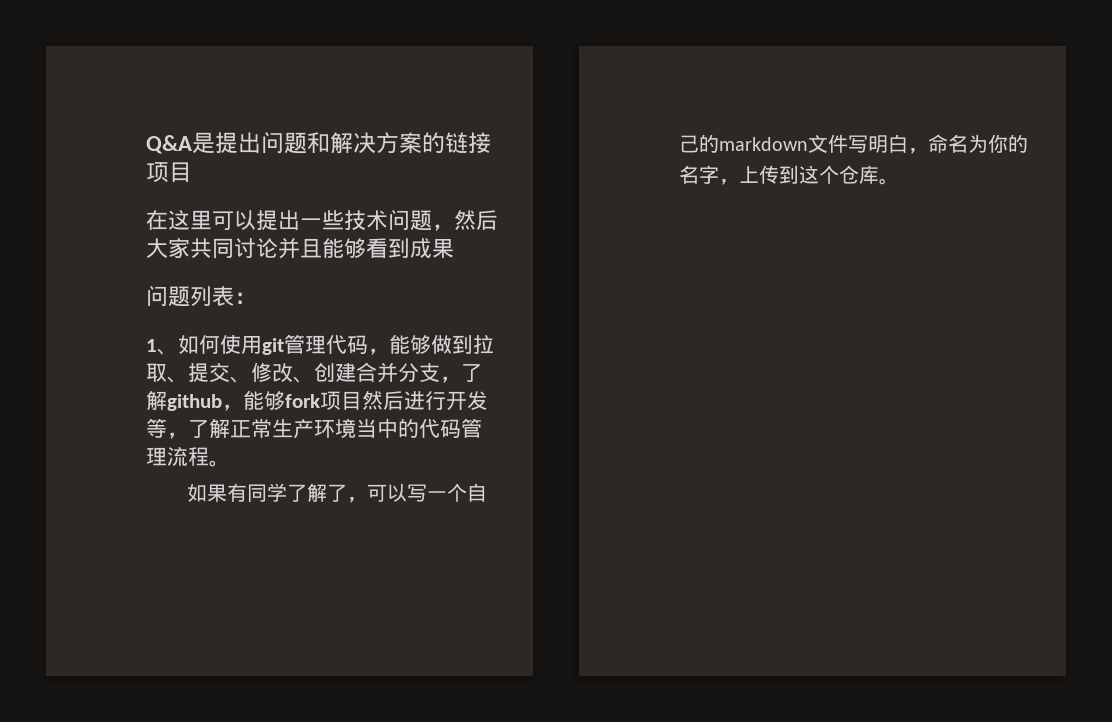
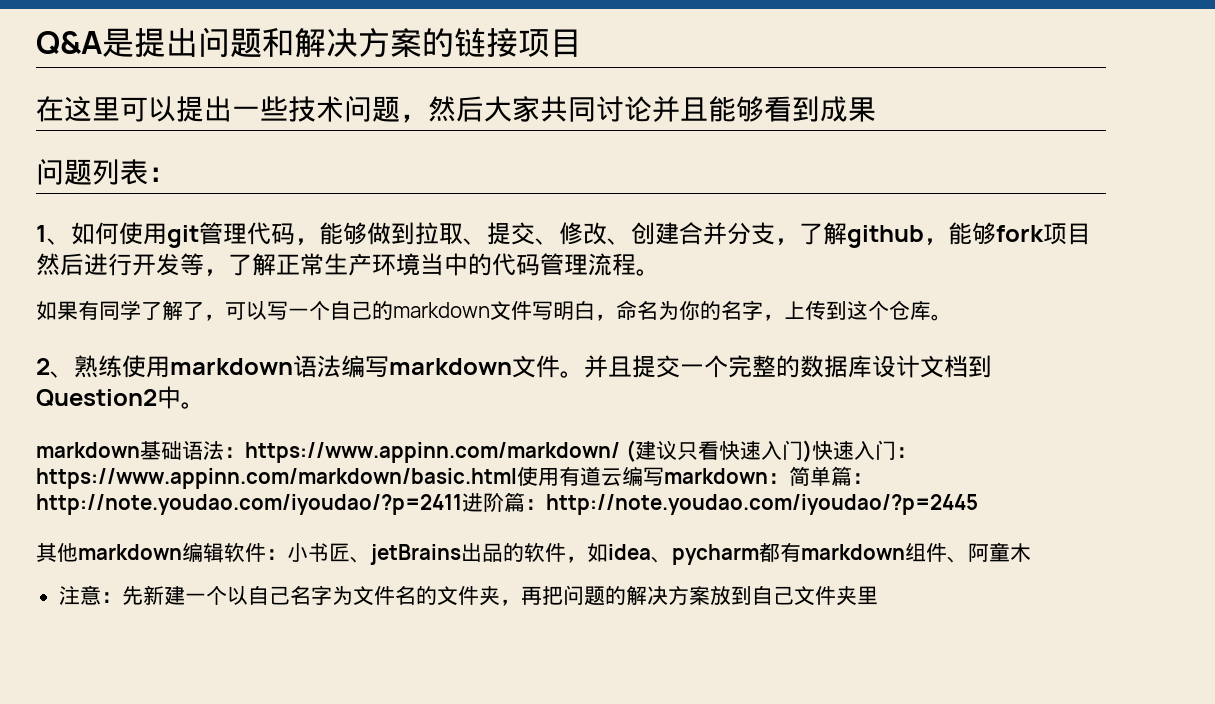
+ 2、熟练使用markdown语法编写markdown文件。并且提交一个完整的数据库设计文档到Question2中。
+ markdown基础语法：https://www.appinn.com/markdown/ (建议只看快速入门)快速入门：https://www.appinn.com/markdown/basic.html使用有道云编写markdown：简单篇：http://note.youdao.com/iyoudao/?p=2411进阶篇：http://note.youdao.com/iyoudao/?p=2445
+ 其他markdown编辑软件：小书匠、jetBrains出品的软件，如idea、pycharm都有markdown组件、阿童木
+ 注意：先新建一个以自己名字为文件名的文件夹，再把问题的解决方案放到自己文件夹里

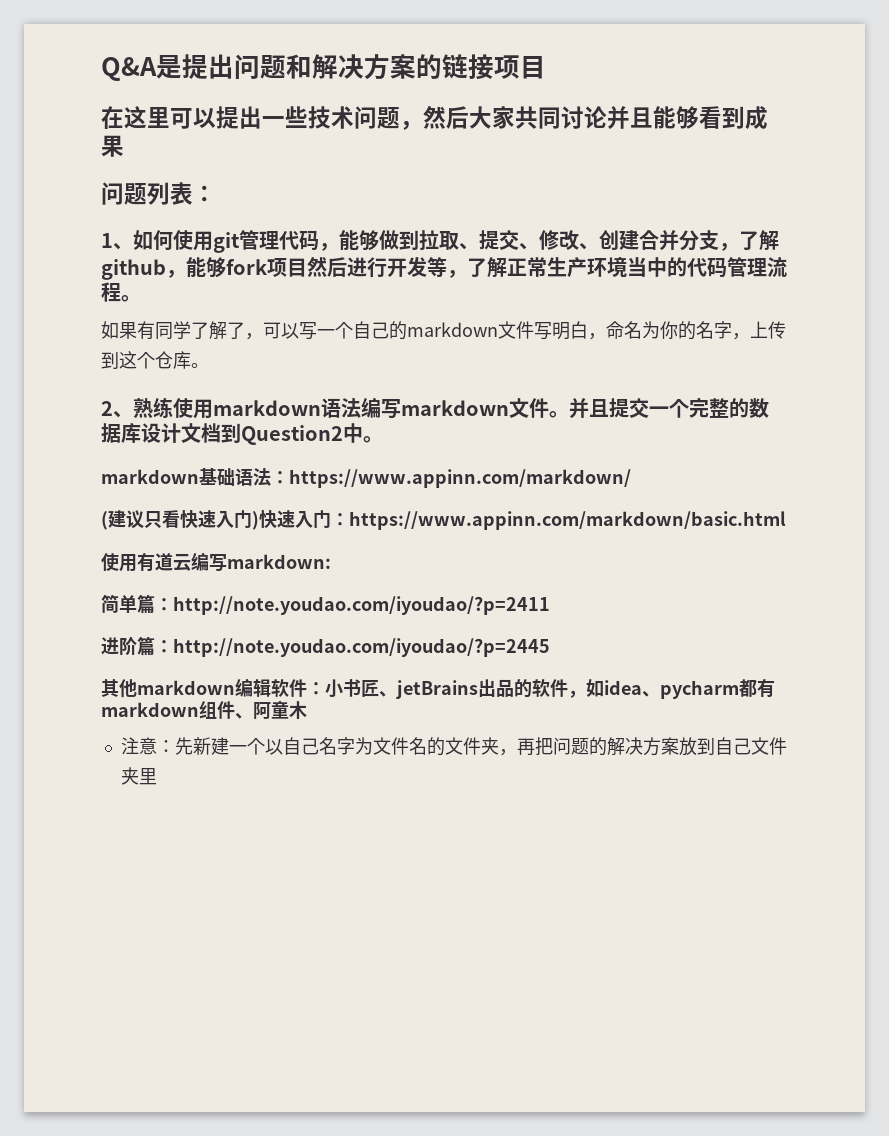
- markdown基础语法：https://www.appinn.com/markdown/ (建议只看快速入门)快速入门：https://www.appinn.com/markdown/basic.html使用有道云编写markdown：简单篇：http://note.youdao.com/iyoudao/?p=2411进阶篇：http://note.youdao.com/iyoudao/?p=2445
+ markdown基础语法：https://www.appinn.com/markdown/
+ (建议只看快速入门)快速入门：https://www.appinn.com/markdown/basic.html
+ 使用有道云编写markdown:
+ 简单篇：http://note.youdao.com/iyoudao/?p=2411
+ 进阶篇：http://note.youdao.com/iyoudao/?p=2445

